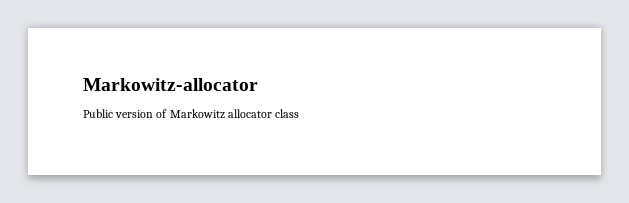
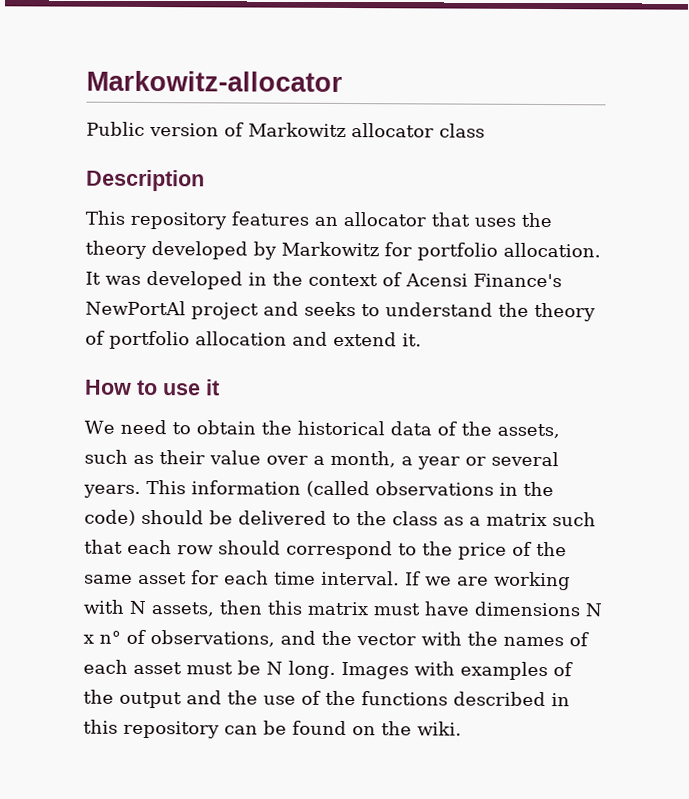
+ Description
+ This repository features an allocator that uses the theory developed by Markowitz for portfolio allocation. It was developed in the context of Acensi Finance's NewPortAl project and seeks to understand the theory of portfolio allocation and extend it.
+ How to use it
+ We need to obtain the historical data of the assets, such as their value over a month, a year or several years. This information (called observations in the code) should be delivered to the class as a matrix such that each row should correspond to the price of the same asset for each time interval. If we are working with N assets, then this matrix must have dimensions N x n° of observations, and the vector with the names of each asset must be N long. Images with examples of the output and the use of the functions described in this repository can be found on the wiki.

